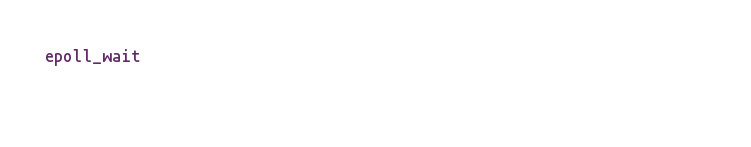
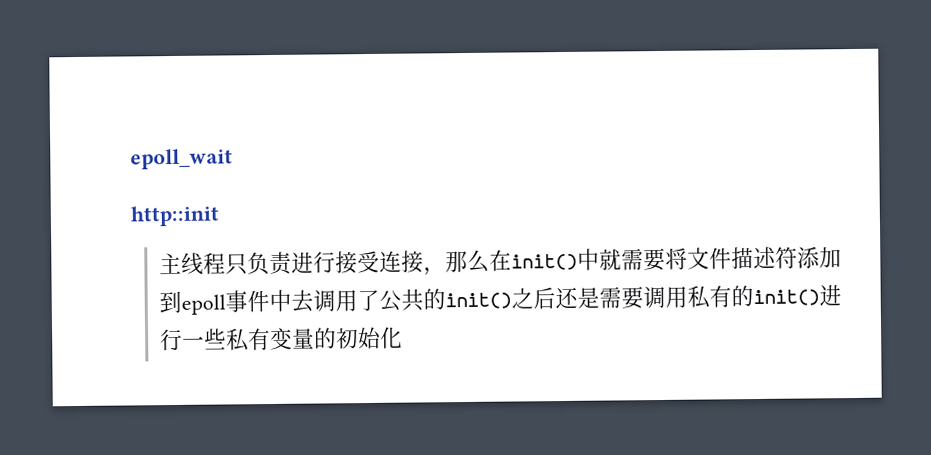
+ http::init
+ 主线程只负责进行接受连接，那么在init()中就需要将文件描述符添加到epoll事件中去调用了公共的init()之后还是需要调用私有的init()进行一些私有变量的初始化

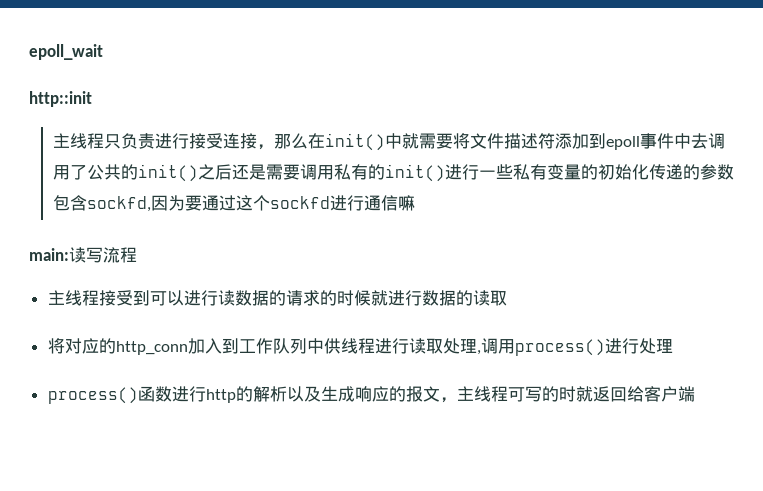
- 主线程只负责进行接受连接，那么在init()中就需要将文件描述符添加到epoll事件中去调用了公共的init()之后还是需要调用私有的init()进行一些私有变量的初始化
+ 主线程只负责进行接受连接，那么在init()中就需要将文件描述符添加到epoll事件中去调用了公共的init()之后还是需要调用私有的init()进行一些私有变量的初始化传递的参数包含sockfd,因为要通过这个sockfd进行通信嘛
+ main:读写流程
+ 主线程接受到可以进行读数据的请求的时候就进行数据的读取
+ 将对应的http_conn加入到工作队列中供线程进行读取处理,调用process()进行处理
+ process()函数进行http的解析以及生成响应的报文，主线程可写的时就返回给客户端

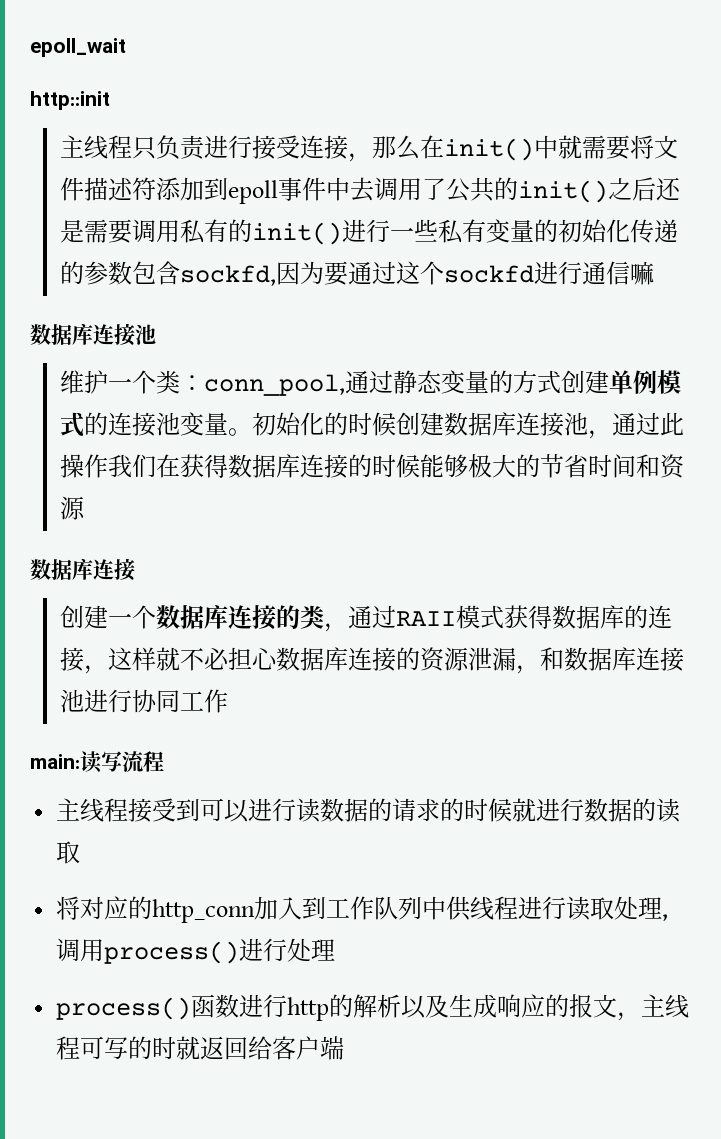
  主线程只负责进行接受连接，那么在init()中就需要将文件描述符添加到epoll事件中去调用了公共的init()之后还是需要调用私有的init()进行一些私有变量的初始化传递的参数包含sockfd,因为要通过这个sockfd进行通信嘛
+ 数据库连接池
+ 维护一个类：conn_pool,通过静态变量的方式创建单例模式的连接池变量。初始化的时候创建数据库连接池，通过此操作我们在获得数据库连接的时候能够极大的节省时间和资源
+ 数据库连接
+ 创建一个数据库连接的类，通过RAII模式获得数据库的连接，这样就不必担心数据库连接的资源泄漏，和数据库连接池进行协同工作

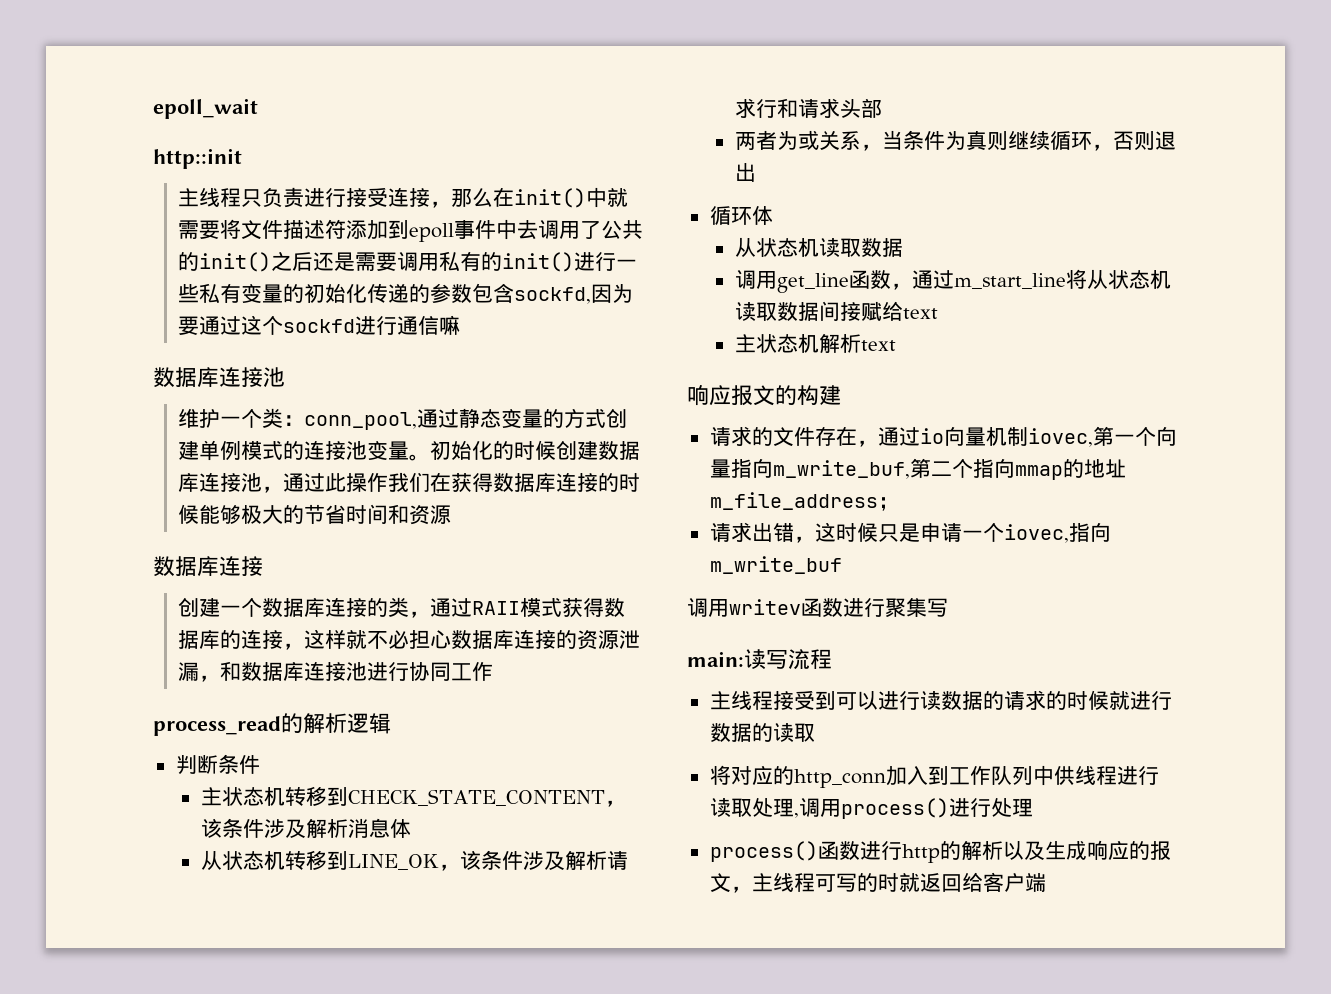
+ process_read的解析逻辑
+ 判断条件
+ 主状态机转移到CHECK_STATE_CONTENT，该条件涉及解析消息体
+ 从状态机转移到LINE_OK，该条件涉及解析请求行和请求头部
+ 两者为或关系，当条件为真则继续循环，否则退出
+ 循环体
+ 从状态机读取数据
+ 调用get_line函数，通过m_start_line将从状态机读取数据间接赋给text
+ 主状态机解析text
+ 响应报文的构建
+ 请求的文件存在，通过io向量机制iovec,第一个向量指向m_write_buf,第二个指向mmap的地址m_file_address；
+ 请求出错，这时候只是申请一个iovec,指向m_write_buf
+ 调用writev函数进行聚集写

